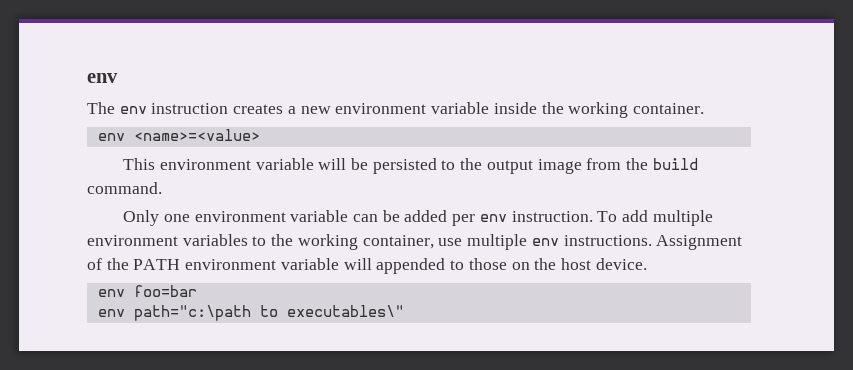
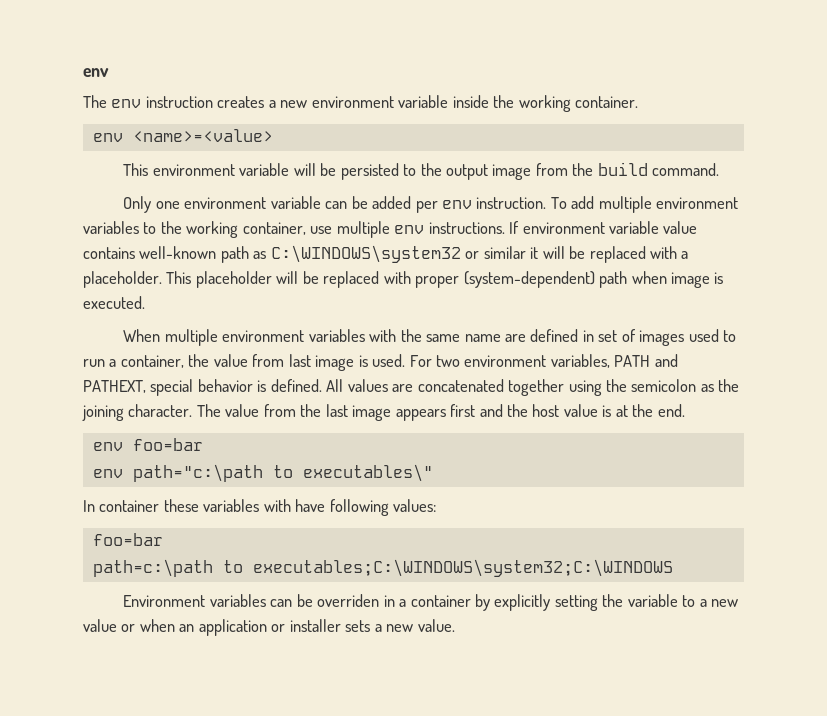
- Assignment of the PATH environment variable will appended to those on the host device.
+ If environment variable value contains well-known path as C:\WINDOWS\system32 or similar it will be replaced with a placeholder. This placeholder will be replaced with proper (system-dependent) path when image is executed.
+ When multiple environment variables with the same name are defined in set of images used to run a container, the value from last image is used. For two environment variables, PATH and PATHEXT, special behavior is defined. All values are concatenated together using the semicolon as the joining character. The value from the last image appears first and the host value is at the end.
+ In container these variables with have following values:
+ foo=bar
+ path=c:\path to executables;C:\WINDOWS\system32;C:\WINDOWS
+ Environment variables can be overriden in a container by explicitly setting the variable to a new value or when an application or installer sets a new value.

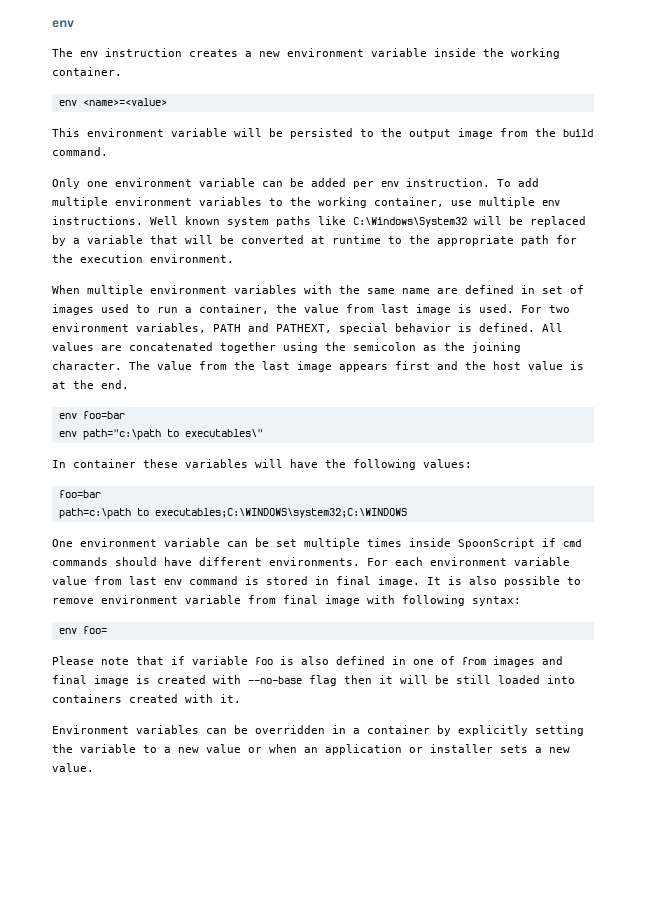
- If environment variable value contains well-known path as C:\WINDOWS\system32 or similar it will be replaced with a placeholder. This placeholder will be replaced with proper (system-dependent) path when image is executed.
+ Well known system paths like C:\Windows\System32 will be replaced by a variable that will be converted at runtime to the appropriate path for the execution environment.
- In container these variables with have following values:
+ In container these variables will have the following values:
+ One environment variable can be set multiple times inside SpoonScript if cmd commands should have different environments. For each environment variable value from last env command is stored in final image. It is also possible to remove environment variable from final image with following syntax:
+ env foo=
+ Please note that if variable foo is also defined in one of from images and final image is created with --no-base flag then it will be still loaded into containers created with it.
- Environment variables can be overriden in a container by explicitly setting the variable to a new value or when an application or installer sets a new value.
+ Environment variables can be overridden in a container by explicitly setting the variable to a new value or when an application or installer sets a new value.

